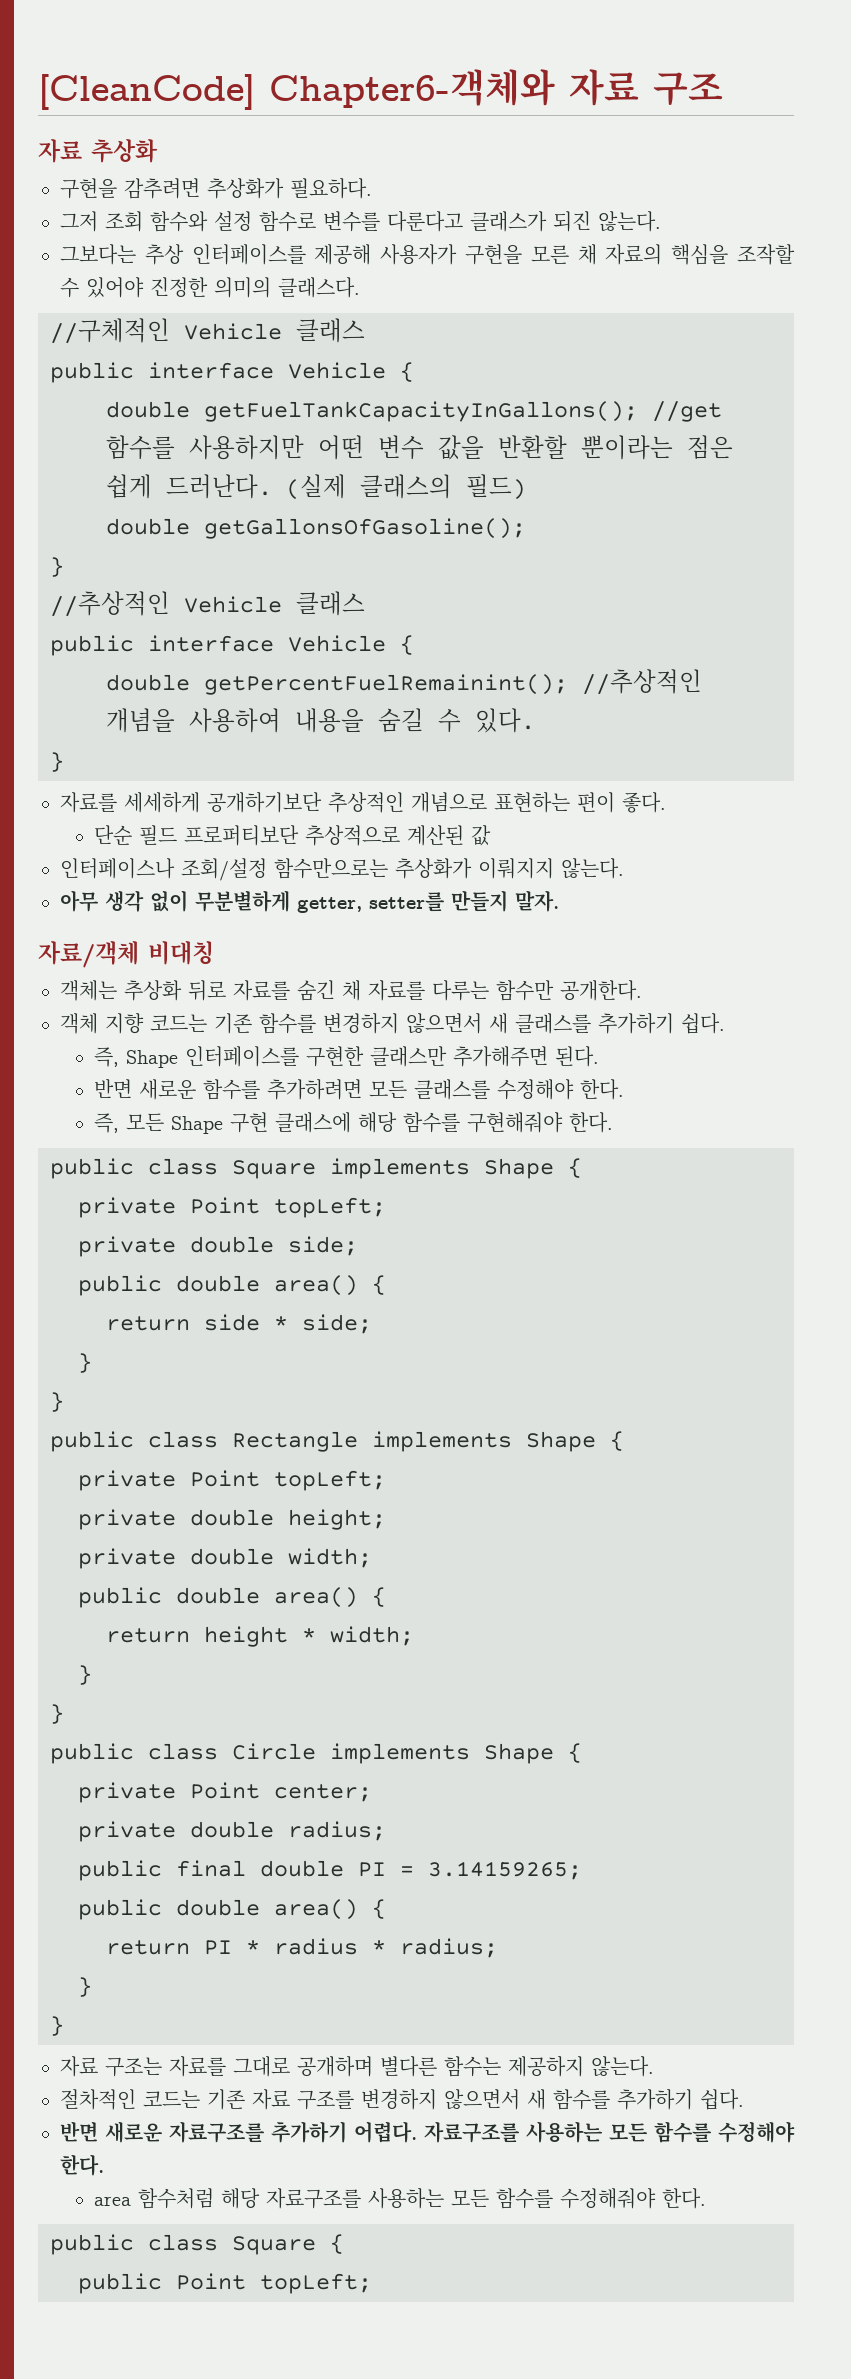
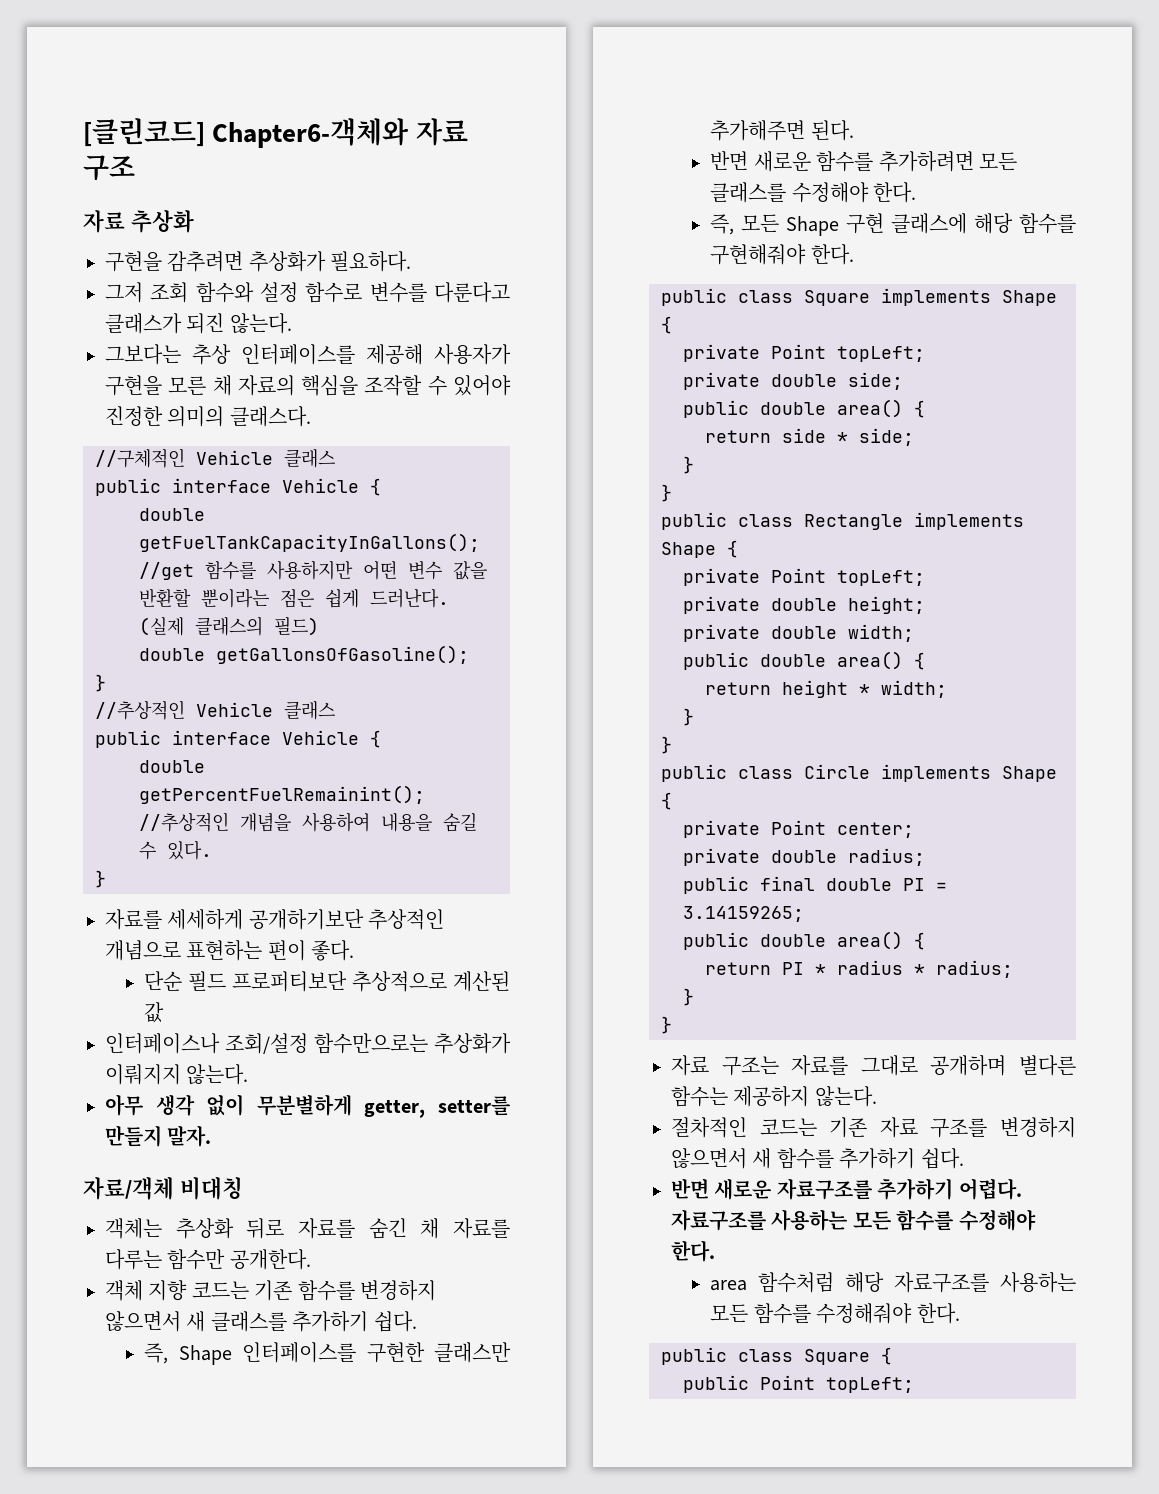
- [CleanCode] Chapter6-객체와 자료 구조
+ [클린코드] Chapter6-객체와 자료 구조

